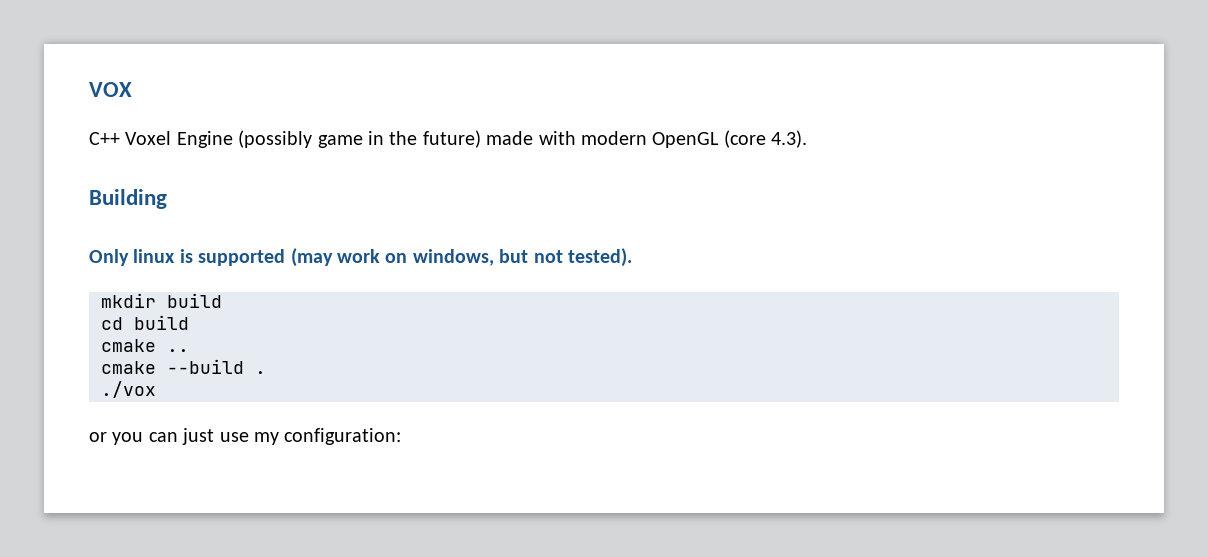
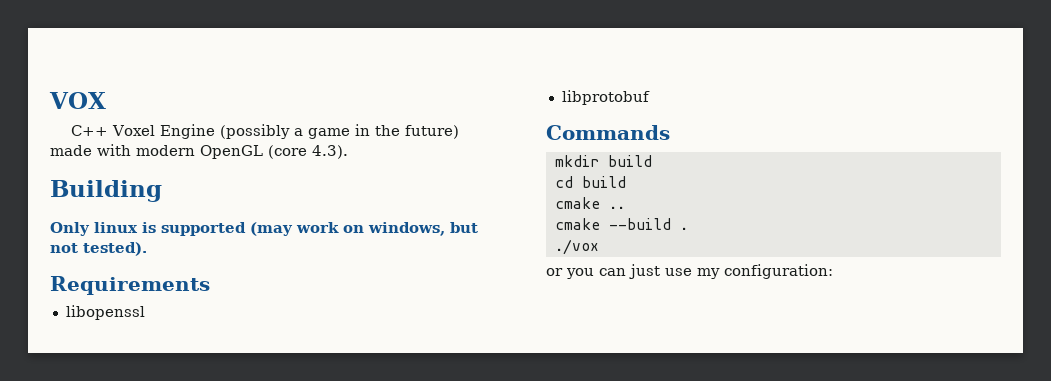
- C++ Voxel Engine (possibly game in the future) made with modern OpenGL (core 4.3).
+ C++ Voxel Engine (possibly a game in the future) made with modern OpenGL (core 4.3).
+ Requirements
+ libopenssl
+ libprotobuf
+ Commands

